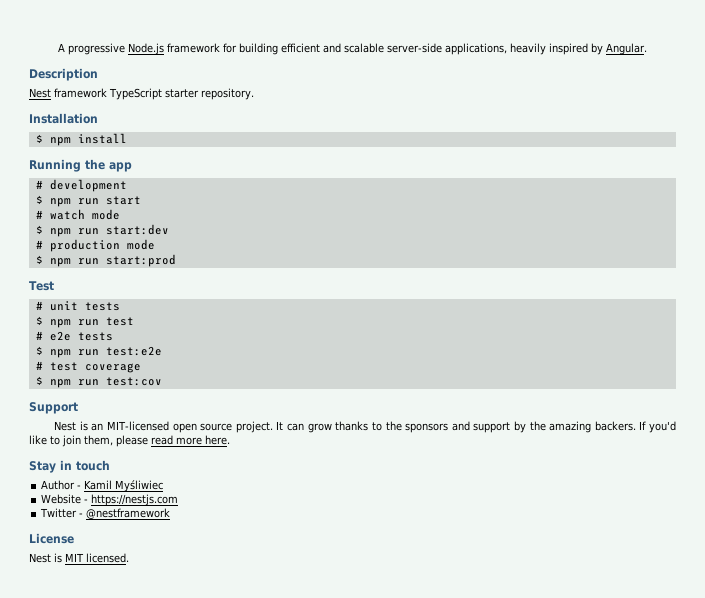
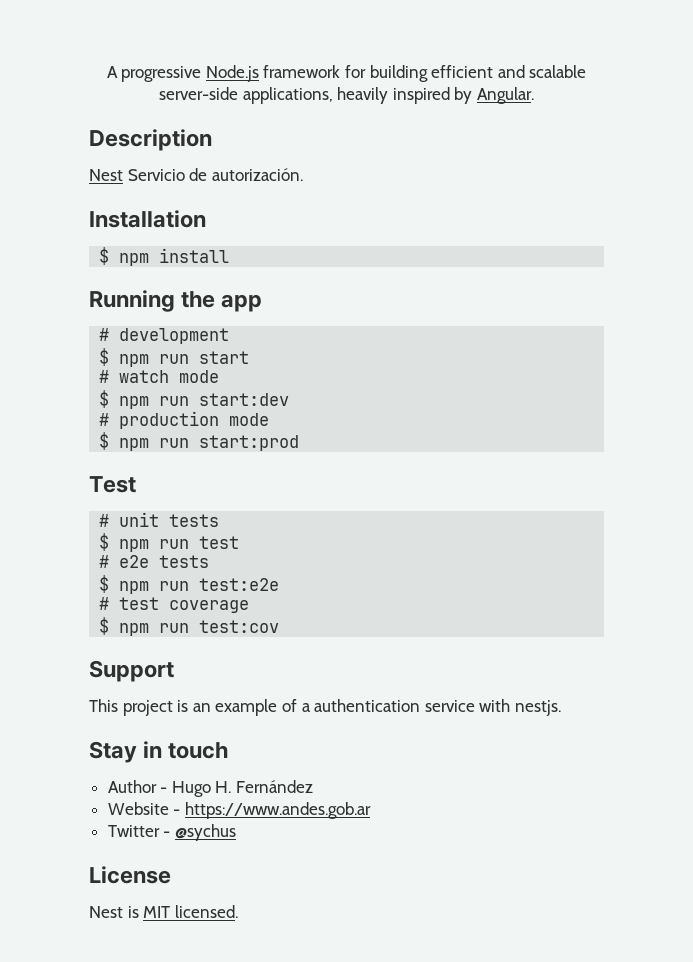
- Nest framework TypeScript starter repository.
+ Nest Servicio de autorización.
- Nest is an MIT-licensed open source project. It can grow thanks to the sponsors and support by the amazing backers. If you'd like to join them, please read more here.
+ This project is an example of a authentication service with nestjs.
- Author - Kamil Myśliwiec
+ Author - Hugo H. Fernández
- Website - https://nestjs.com
+ Website - https://www.andes.gob.ar
- Twitter - @nestframework
+ Twitter - @sychus

